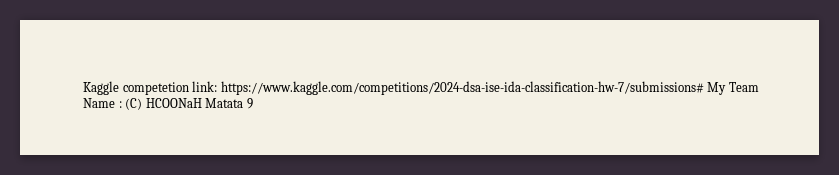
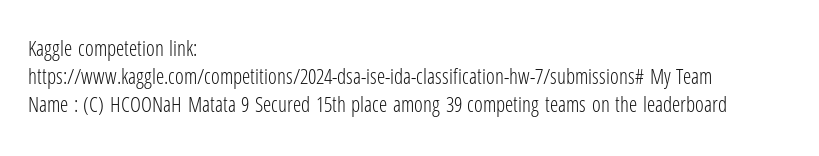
- Kaggle competetion link: https://www.kaggle.com/competitions/2024-dsa-ise-ida-classification-hw-7/submissions# My Team Name : (C) HCOONaH Matata 9
+ Kaggle competetion link: https://www.kaggle.com/competitions/2024-dsa-ise-ida-classification-hw-7/submissions# My Team Name : (C) HCOONaH Matata 9 Secured 15th place among 39 competing teams on the leaderboard

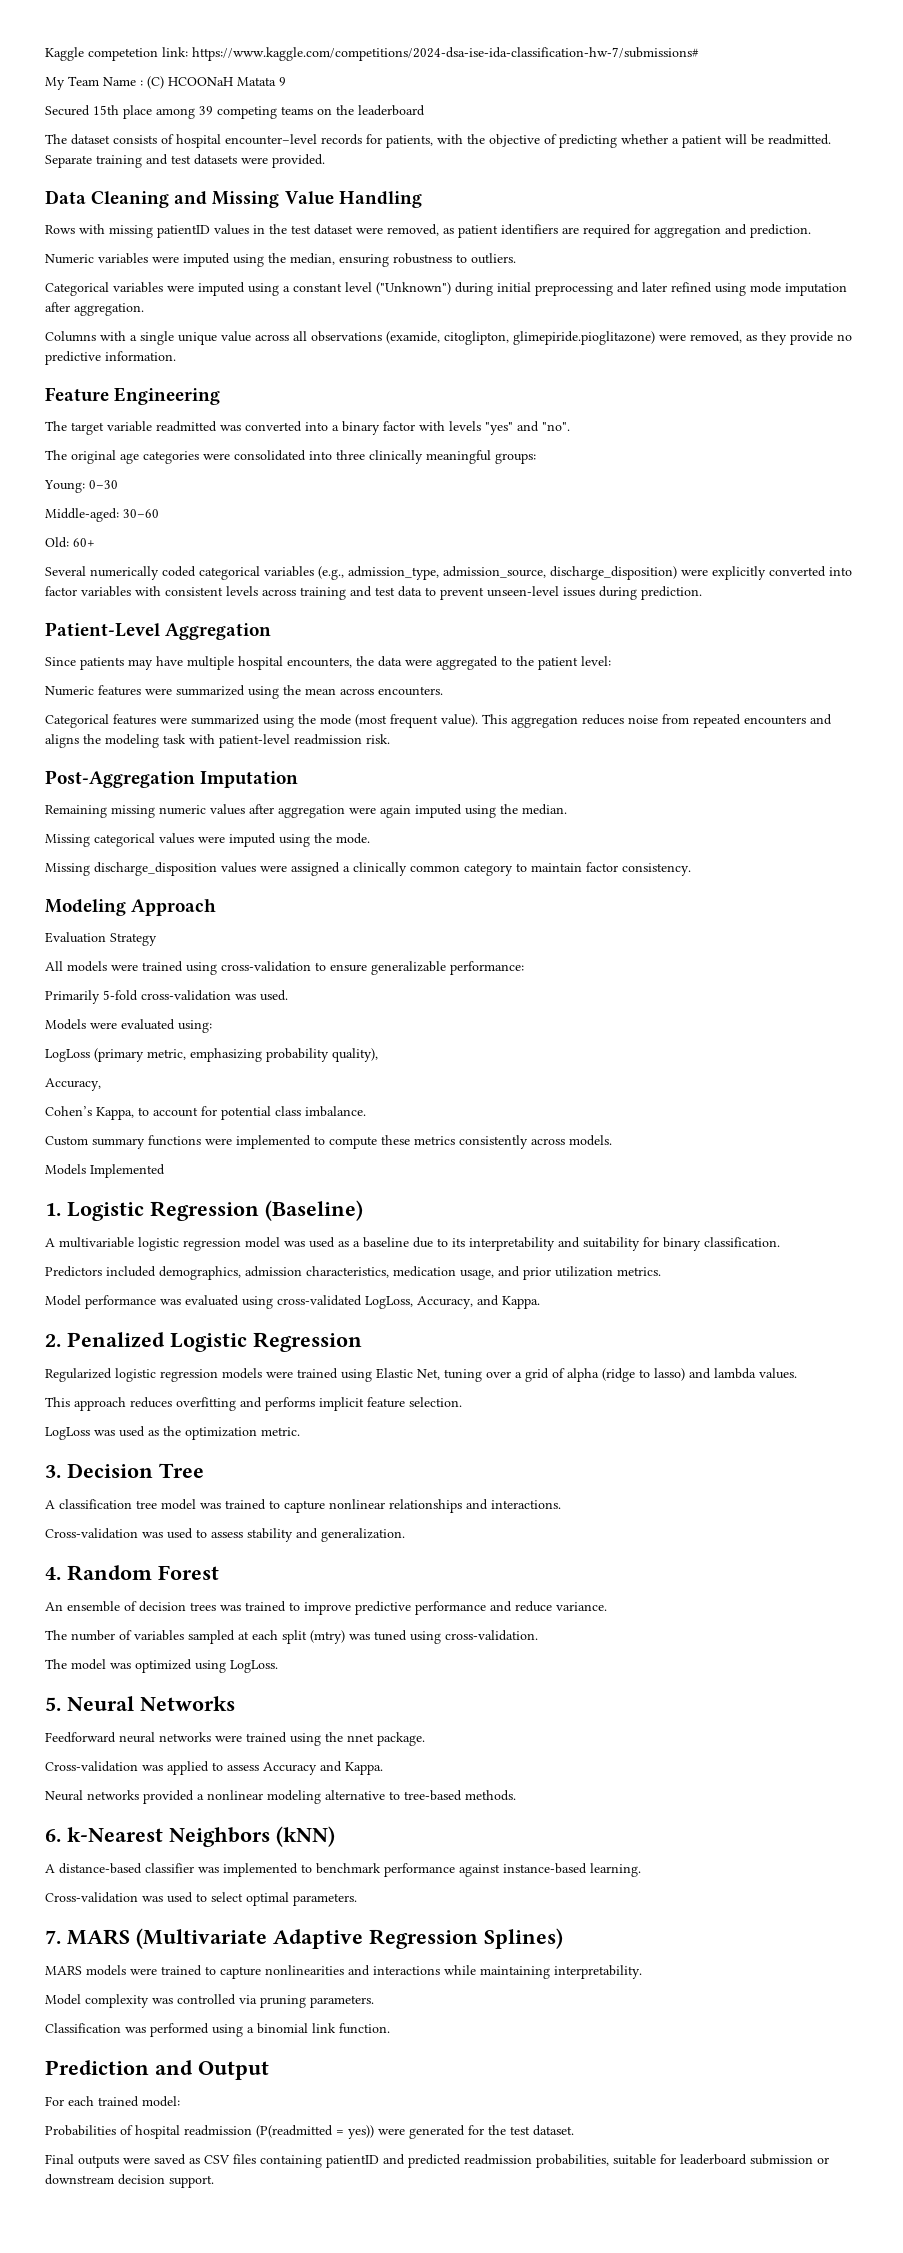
- Kaggle competetion link: https://www.kaggle.com/competitions/2024-dsa-ise-ida-classification-hw-7/submissions# My Team Name : (C) HCOONaH Matata 9 Secured 15th place among 39 competing teams on the leaderboard
+ Kaggle competetion link: https://www.kaggle.com/competitions/2024-dsa-ise-ida-classification-hw-7/submissions#
+ My Team Name : (C) HCOONaH Matata 9
+ Secured 15th place among 39 competing teams on the leaderboard
+ The dataset consists of hospital encounter–level records for patients, with the objective of predicting whether a patient will be readmitted. Separate training and test datasets were provided.
+ Data Cleaning and Missing Value Handling
+ Rows with missing patientID values in the test dataset were removed, as patient identifiers are required for aggregation and prediction.
+ Numeric variables were imputed using the median, ensuring robustness to outliers.
+ Categorical variables were imputed using a constant level ("Unknown") during initial preprocessing and later refined using mode imputation after aggregation.
+ Columns with a single unique value across all observations (examide, citoglipton, glimepiride.pioglitazone) were removed, as they provide no predictive information.
+ Feature Engineering
+ The target variable readmitted was converted into a binary factor with levels "yes" and "no".
+ The original age categories were consolidated into three clinically meaningful groups:
+ Young: 0–30
+ Middle-aged: 30–60
+ Old: 60+
+ Several numerically coded categorical variables (e.g., admission_type, admission_source, discharge_disposition) were explicitly converted into factor variables with consistent levels across training and test data to prevent unseen-level issues during prediction.
+ Patient-Level Aggregation
+ Since patients may have multiple hospital encounters, the data were aggregated to the patient level:
+ Numeric features were summarized using the mean across encounters.
+ Categorical features were summarized using the mode (most frequent value). This aggregation reduces noise from repeated encounters and aligns the modeling task with patient-level readmission risk.
+ Post-Aggregation Imputation
+ Remaining missing numeric values after aggregation were again imputed using the median.
+ Missing categorical values were imputed using the mode.
+ Missing discharge_disposition values were assigned a clinically common category to maintain factor consistency.
+ Modeling Approach
+ Evaluation Strategy
+ All models were trained using cross-validation to ensure generalizable performance:
+ Primarily 5-fold cross-validation was used.
+ Models were evaluated using:
+ LogLoss (primary metric, emphasizing probability quality),
+ Accuracy,
+ Cohen’s Kappa, to account for potential class imbalance.
+ Custom summary functions were implemented to compute these metrics consistently across models.
+ Models Implemented
+ 1. Logistic Regression (Baseline)
+ A multivariable logistic regression model was used as a baseline due to its interpretability and suitability for binary classification.
+ Predictors included demographics, admission characteristics, medication usage, and prior utilization metrics.
+ Model performance was evaluated using cross-validated LogLoss, Accuracy, and Kappa.
+ 2. Penalized Logistic Regression
+ Regularized logistic regression models were trained using Elastic Net, tuning over a grid of alpha (ridge to lasso) and lambda values.
+ This approach reduces overfitting and performs implicit feature selection.
+ LogLoss was used as the optimization metric.
+ 3. Decision Tree
+ A classification tree model was trained to capture nonlinear relationships and interactions.
+ Cross-validation was used to assess stability and generalization.
+ 4. Random Forest
+ An ensemble of decision trees was trained to improve predictive performance and reduce variance.
+ The number of variables sampled at each split (mtry) was tuned using cross-validation.
+ The model was optimized using LogLoss.
+ 5. Neural Networks
+ Feedforward neural networks were trained using the nnet package.
+ Cross-validation was applied to assess Accuracy and Kappa.
+ Neural networks provided a nonlinear modeling alternative to tree-based methods.
+ 6. k-Nearest Neighbors (kNN)
+ A distance-based classifier was implemented to benchmark performance against instance-based learning.
+ Cross-validation was used to select optimal parameters.
+ 7. MARS (Multivariate Adaptive Regression Splines)
+ MARS models were trained to capture nonlinearities and interactions while maintaining interpretability.
+ Model complexity was controlled via pruning parameters.
+ Classification was performed using a binomial link function.
+ Prediction and Output
+ For each trained model:
+ Probabilities of hospital readmission (P(readmitted = yes)) were generated for the test dataset.
+ Final outputs were saved as CSV files containing patientID and predicted readmission probabilities, suitable for leaderboard submission or downstream decision support.

